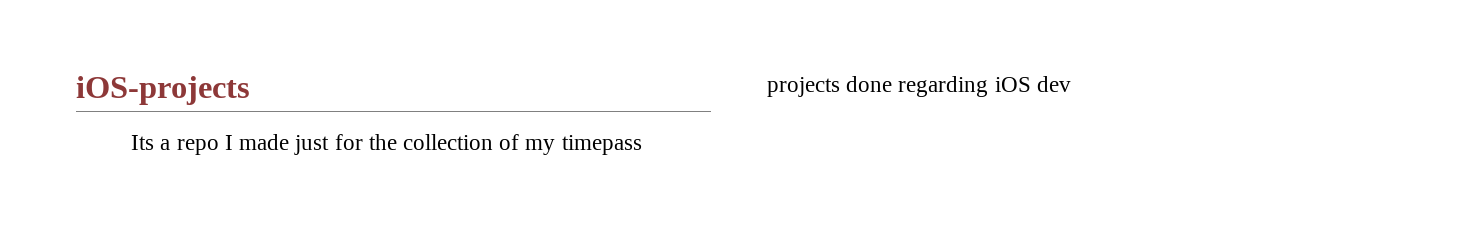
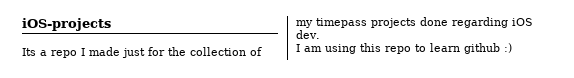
- Its a repo I made just for the collection of my timepass projects done regarding iOS dev
+ Its a repo I made just for the collection of my timepass projects done regarding iOS dev.
+ I am using this repo to learn github :)

